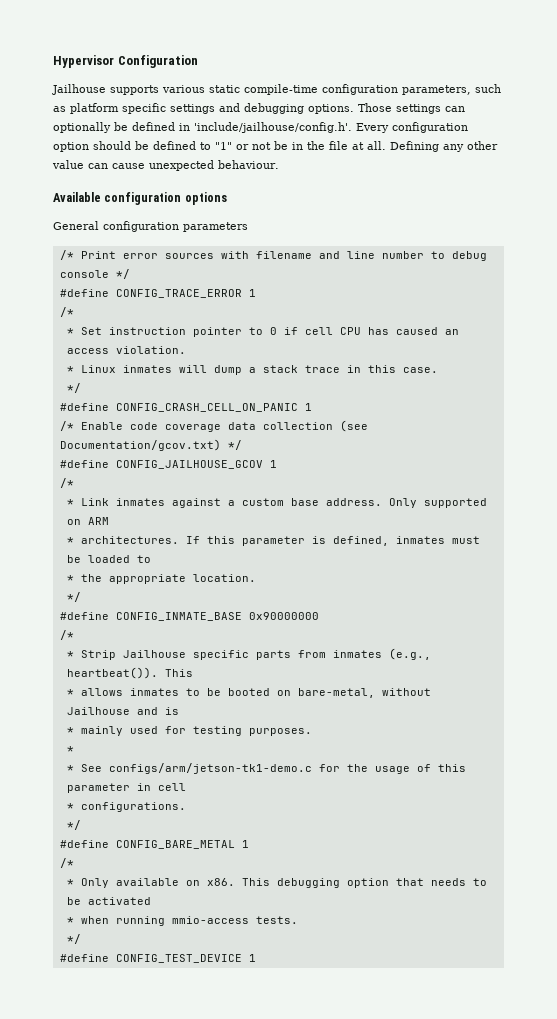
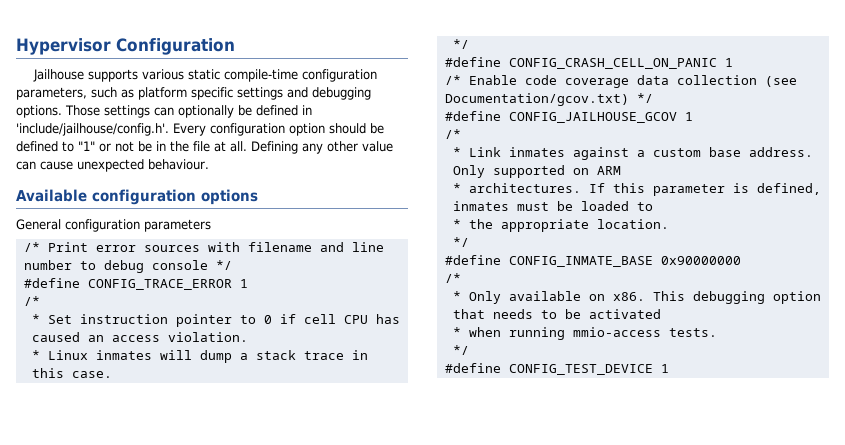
- * Strip Jailhouse specific parts from inmates (e.g., heartbeat()). This
- * allows inmates to be booted on bare-metal, without Jailhouse and is
- * mainly used for testing purposes.
- *
- * See configs/arm/jetson-tk1-demo.c for the usage of this parameter in cell
- * configurations.
- */
- #define CONFIG_BARE_METAL 1
- /*

